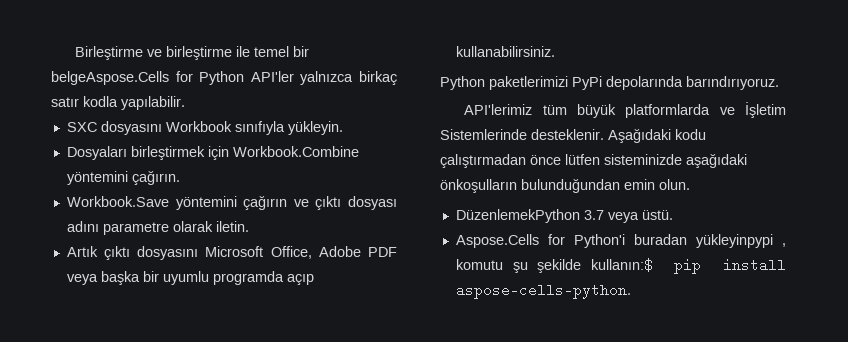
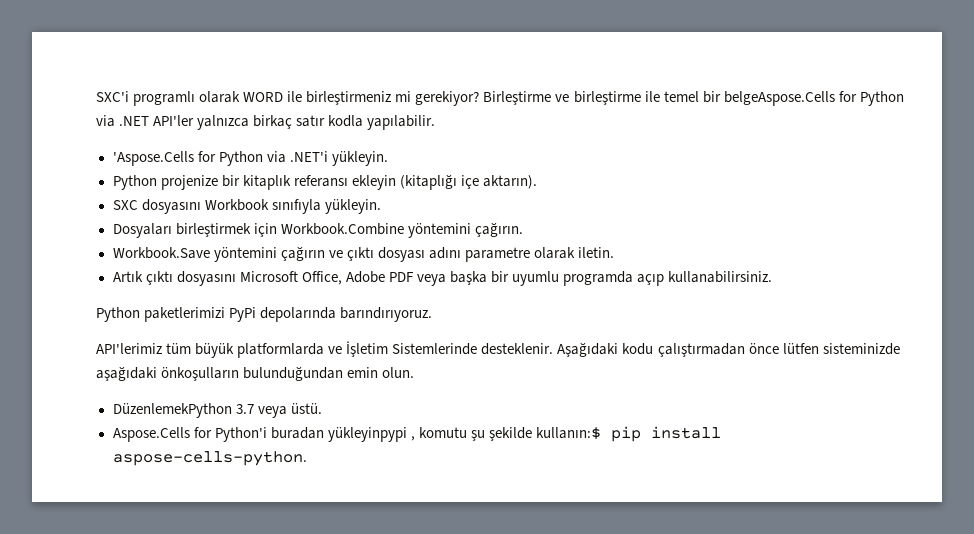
+ SXC'i programlı olarak WORD ile birleştirmeniz mi gerekiyor?
- Birleştirme ve birleştirme ile temel bir belgeAspose.Cells for Python API'ler yalnızca birkaç satır kodla yapılabilir.
+ Birleştirme ve birleştirme ile temel bir belgeAspose.Cells for Python via .NET API'ler yalnızca birkaç satır kodla yapılabilir.
+ 'Aspose.Cells for Python via .NET'i yükleyin.
+ Python projenize bir kitaplık referansı ekleyin (kitaplığı içe aktarın).

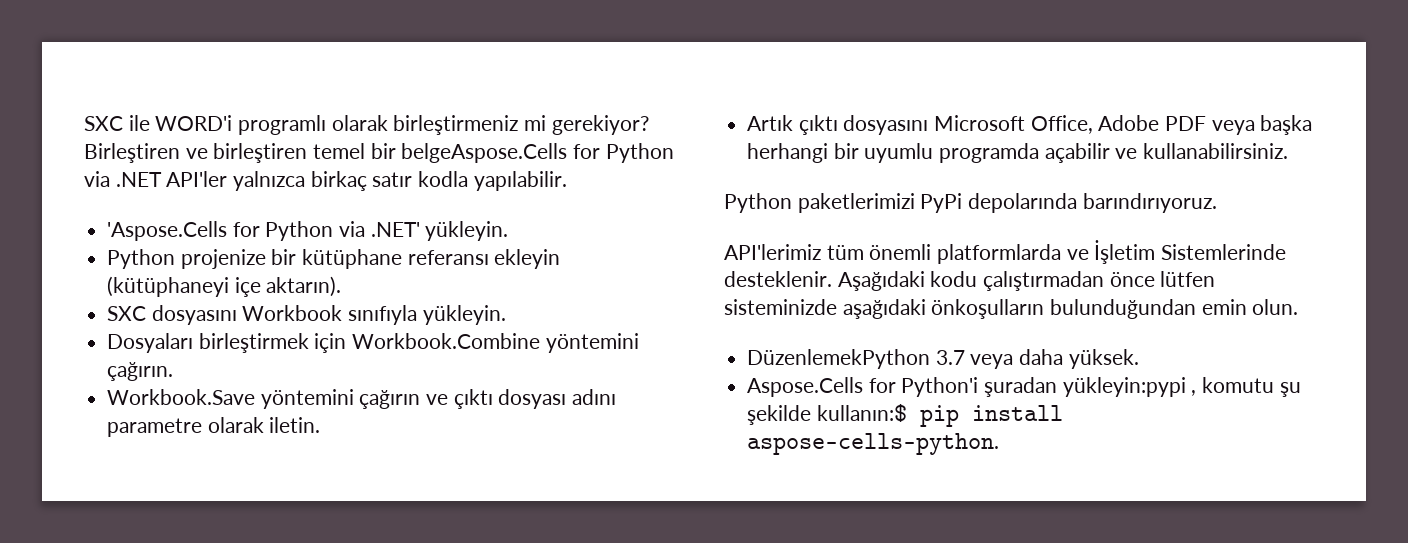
- SXC'i programlı olarak WORD ile birleştirmeniz mi gerekiyor? Birleştirme ve birleştirme ile temel bir belgeAspose.Cells for Python via .NET API'ler yalnızca birkaç satır kodla yapılabilir.
+ SXC ile WORD'i programlı olarak birleştirmeniz mi gerekiyor? Birleştiren ve birleştiren temel bir belgeAspose.Cells for Python via .NET API'ler yalnızca birkaç satır kodla yapılabilir.
- 'Aspose.Cells for Python via .NET'i yükleyin.
+ 'Aspose.Cells for Python via .NET' yükleyin.
- Python projenize bir kitaplık referansı ekleyin (kitaplığı içe aktarın).
+ Python projenize bir kütüphane referansı ekleyin (kütüphaneyi içe aktarın).
- Artık çıktı dosyasını Microsoft Office, Adobe PDF veya başka bir uyumlu programda açıp kullanabilirsiniz.
+ Artık çıktı dosyasını Microsoft Office, Adobe PDF veya başka herhangi bir uyumlu programda açabilir ve kullanabilirsiniz.
- API'lerimiz tüm büyük platformlarda ve İşletim Sistemlerinde desteklenir.
+ API'lerimiz tüm önemli platformlarda ve İşletim Sistemlerinde desteklenir.
- DüzenlemekPython 3.7 veya üstü.
+ DüzenlemekPython 3.7 veya daha yüksek.
- Aspose.Cells for Python'i buradan yükleyinpypi , komutu şu şekilde kullanın:$ pip install aspose-cells-python.
+ Aspose.Cells for Python'i şuradan yükleyin:pypi , komutu şu şekilde kullanın:$ pip install aspose-cells-python.

